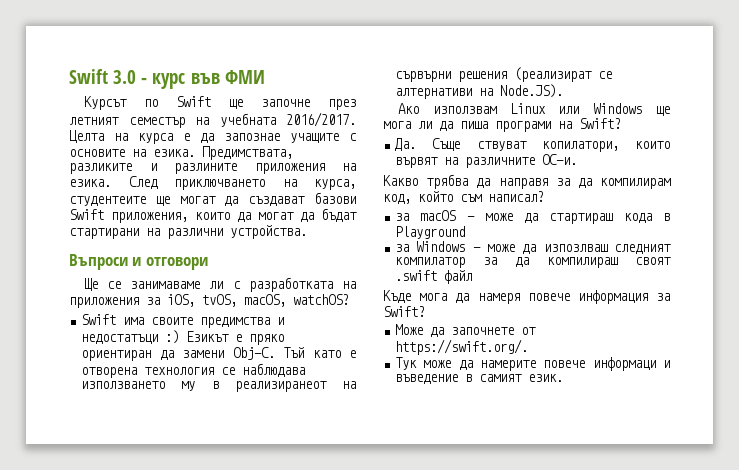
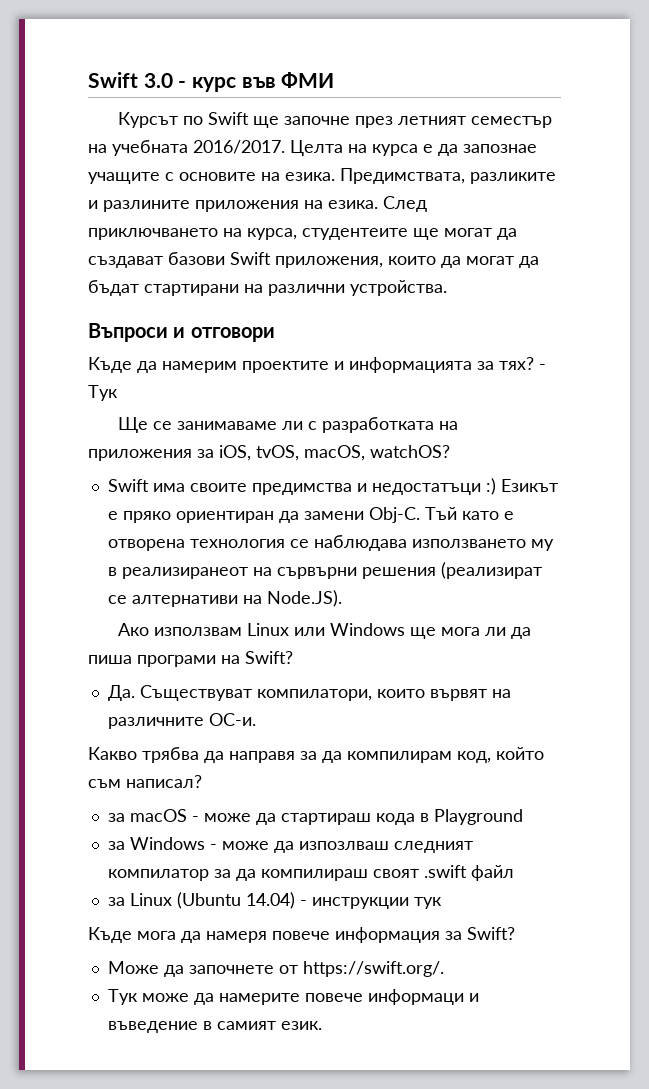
+ Къде да намерим проектите и информацията за тях? - Тук
- Да. Съще ствуват копилатори, които вървят на различните ОС-и.
+ Да. Съществуват компилатори, които вървят на различните ОС-и.
+ за Linux (Ubuntu 14.04) - инструкции тук

